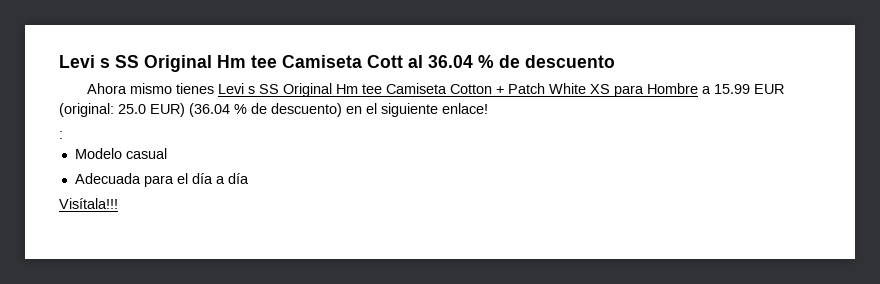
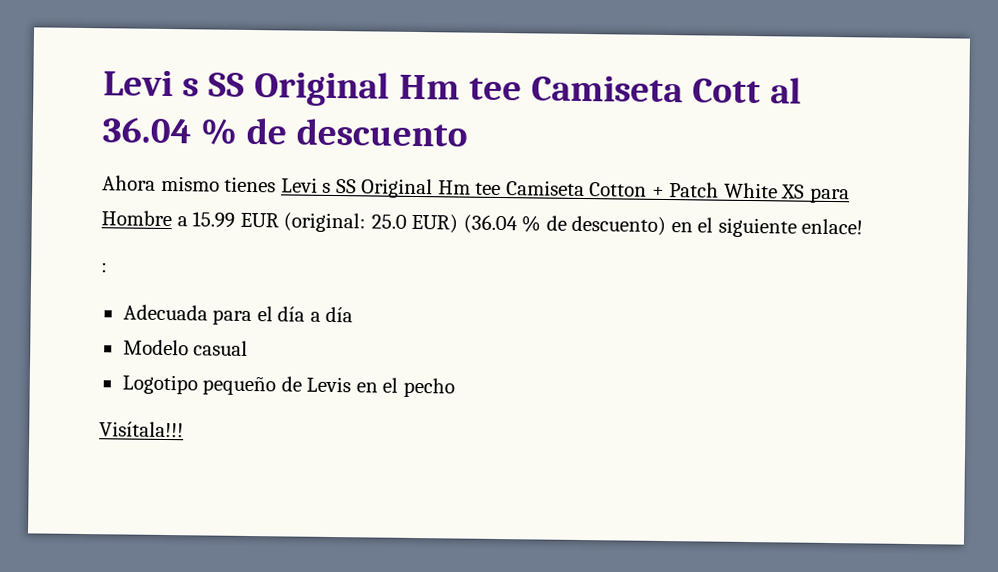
- Modelo casual
+ Modelo casual
+ Logotipo pequeño de Levis en el pecho

